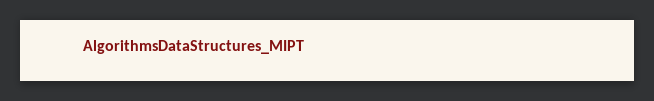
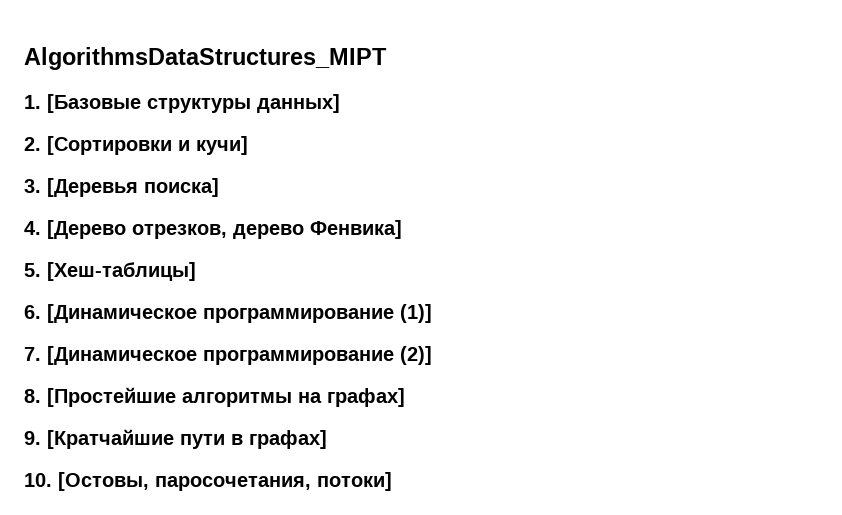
+ 1. [Базовые структуры данных]
+ 2. [Сортировки и кучи]
+ 3. [Деревья поиска]
+ 4. [Дерево отрезков, дерево Фенвика]
+ 5. [Хеш-таблицы]
+ 6. [Динамическое программирование (1)]
+ 7. [Динамическое программирование (2)]
+ 8. [Простейшие алгоритмы на графах]
+ 9. [Кратчайшие пути в графах]
+ 10. [Остовы, паросочетания, потоки]

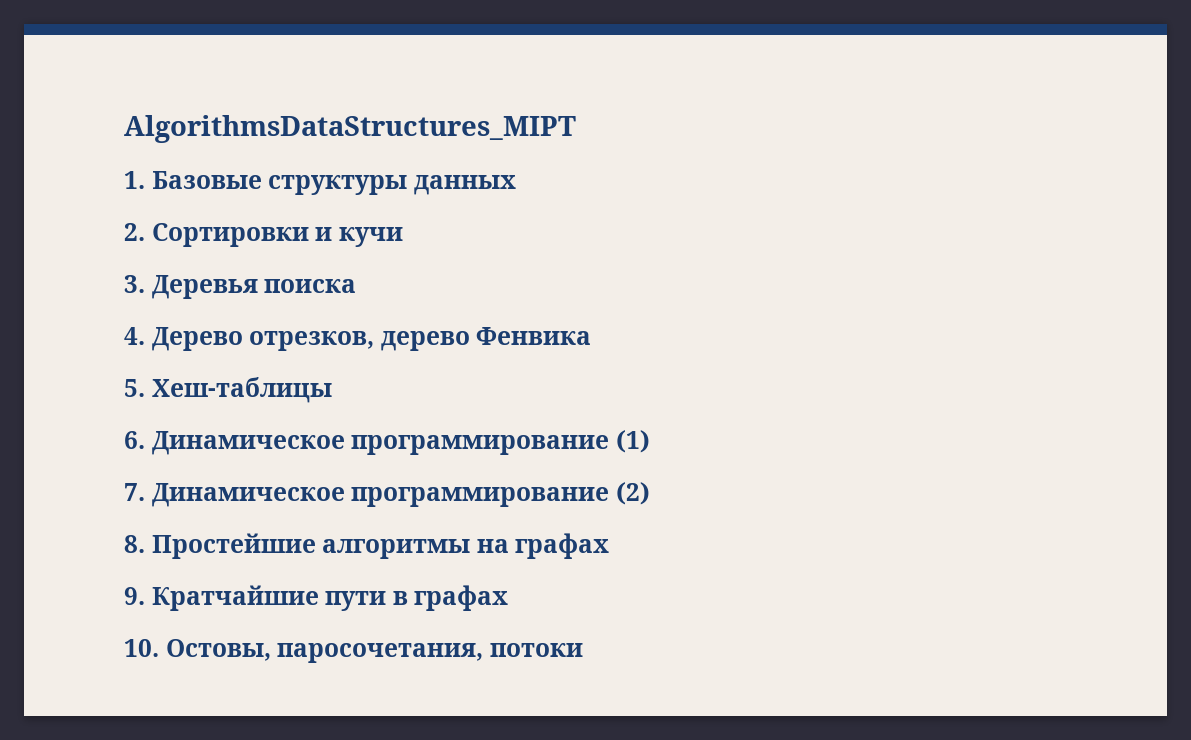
- 1. [Базовые структуры данных]
- 2. [Сортировки и кучи]
+ 1. Базовые структуры данных
+ 2. Сортировки и кучи
- 3. [Деревья поиска]
+ 3. Деревья поиска
- 4. [Дерево отрезков, дерево Фенвика]
+ 4. Дерево отрезков, дерево Фенвика
- 5. [Хеш-таблицы]
+ 5. Хеш-таблицы
- 6. [Динамическое программирование (1)]
- 7. [Динамическое программирование (2)]
+ 6. Динамическое программирование (1)
+ 7. Динамическое программирование (2)
- 8. [Простейшие алгоритмы на графах]
+ 8. Простейшие алгоритмы на графах
- 9. [Кратчайшие пути в графах]
+ 9. Кратчайшие пути в графах
- 10. [Остовы, паросочетания, потоки]
+ 10. Остовы, паросочетания, потоки

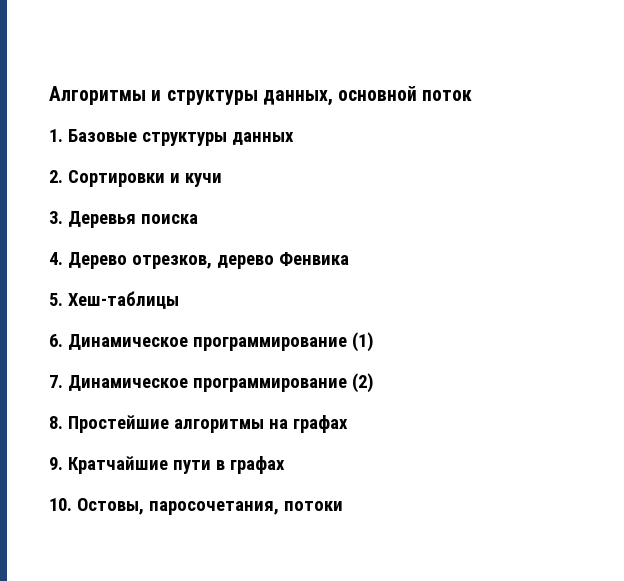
- AlgorithmsDataStructures_MIPT
+ Алгоритмы и структуры данных, основной поток

